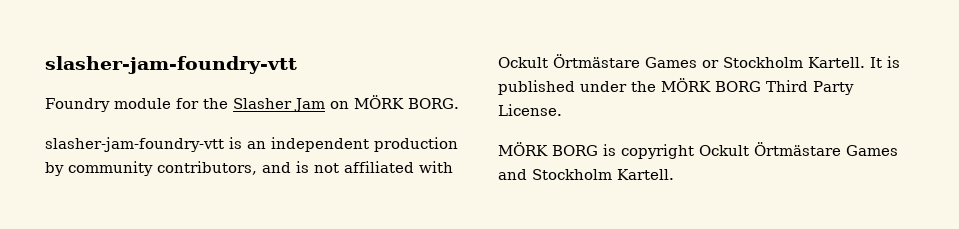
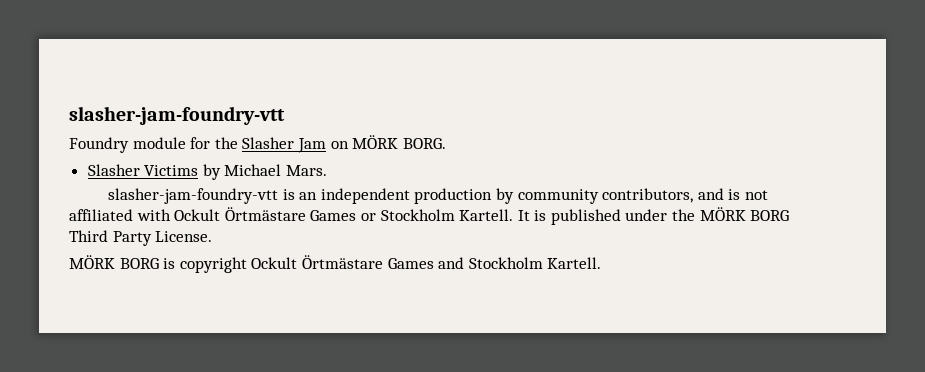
+ Slasher Victims by Michael Mars.

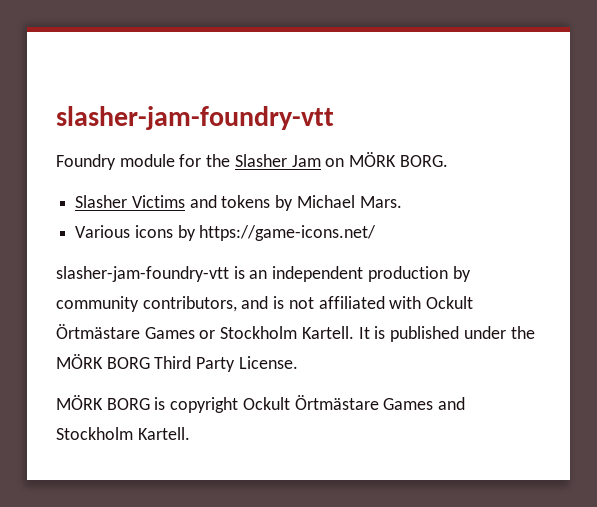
- Slasher Victims by Michael Mars.
+ Slasher Victims and tokens by Michael Mars.
+ Various icons by https://game-icons.net/

